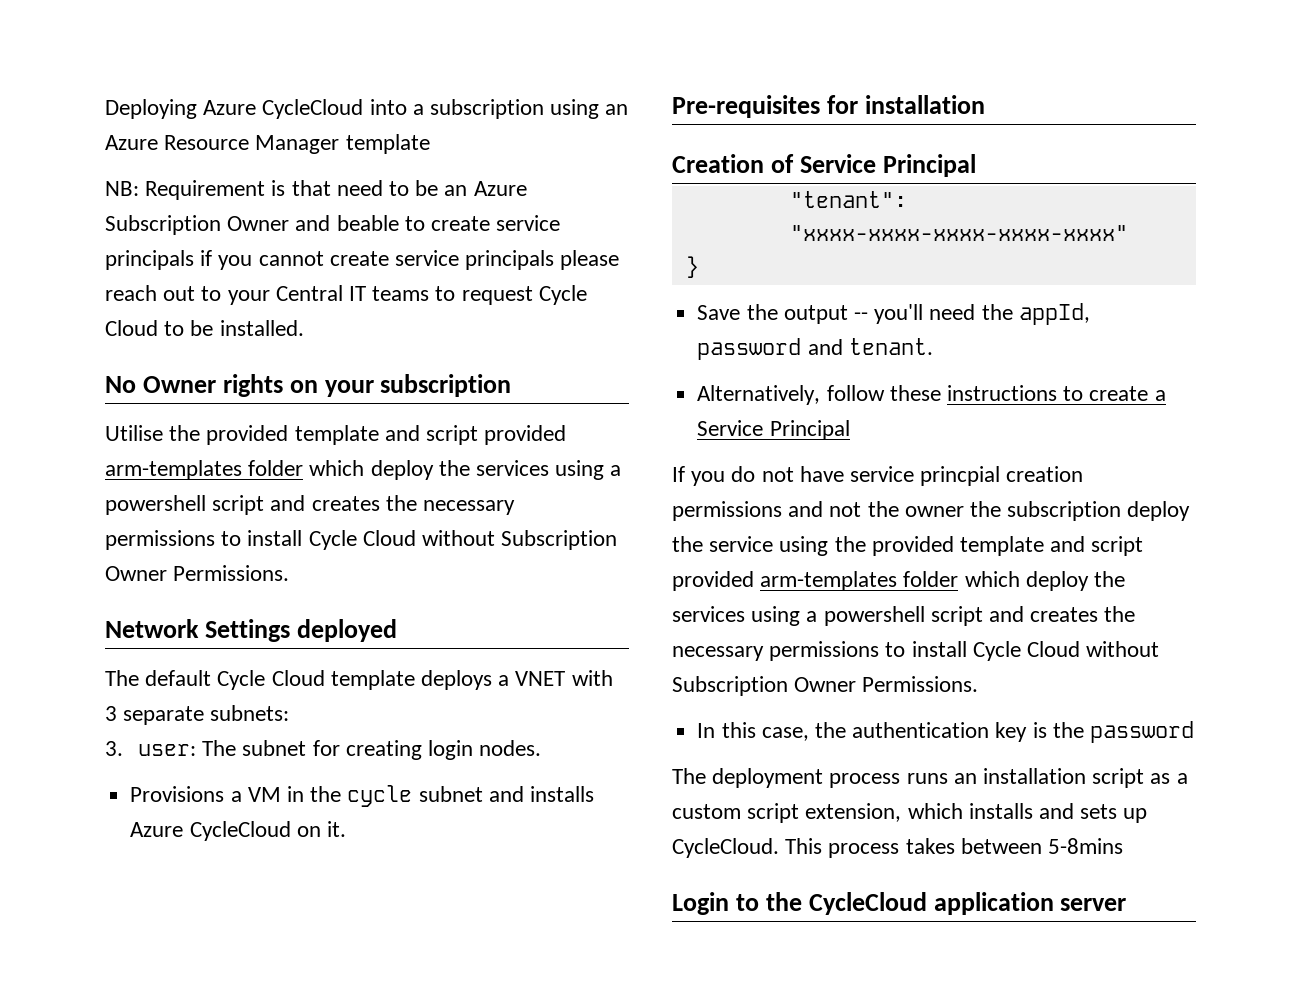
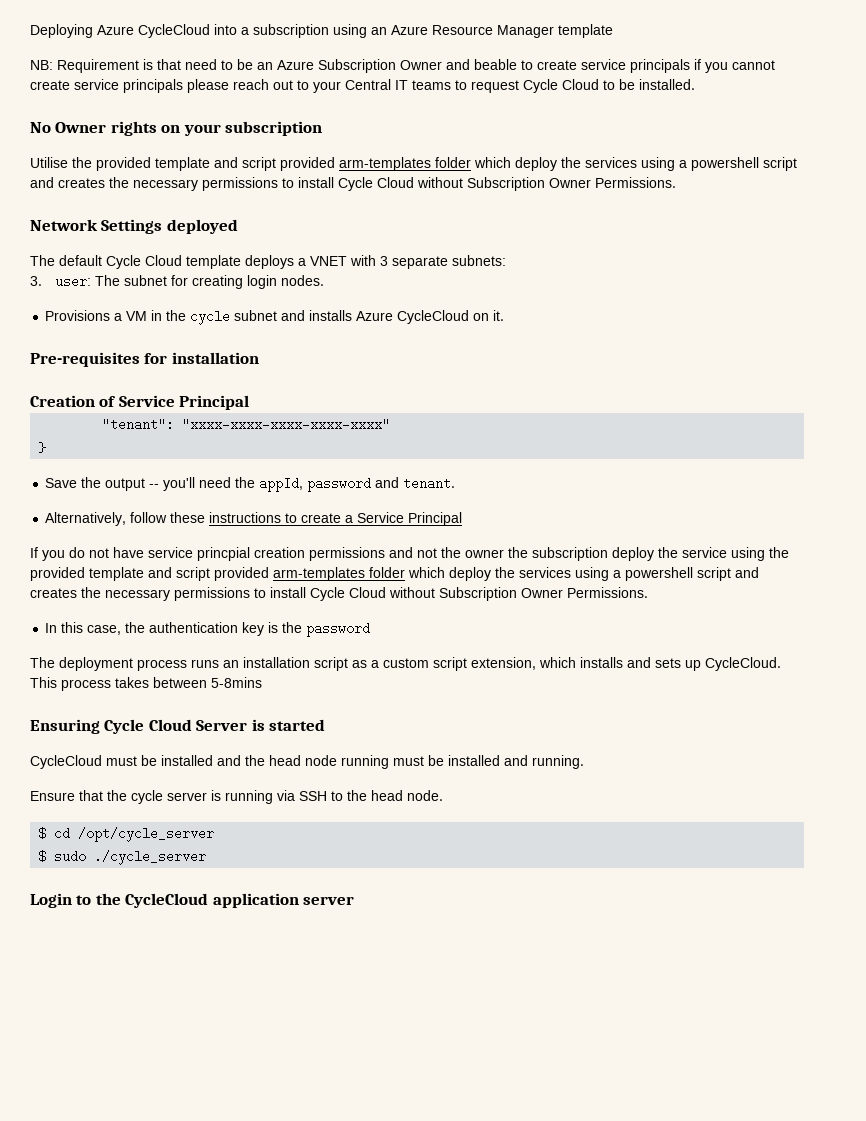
+ Ensuring Cycle Cloud Server is started
+ CycleCloud must be installed and the head node running must be installed and running.
+ Ensure that the cycle server is running via SSH to the head node.
+ $ cd /opt/cycle_server
+ $ sudo ./cycle_server

